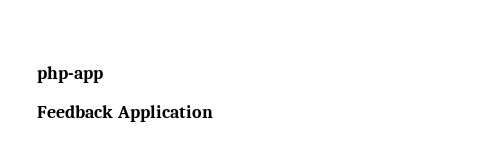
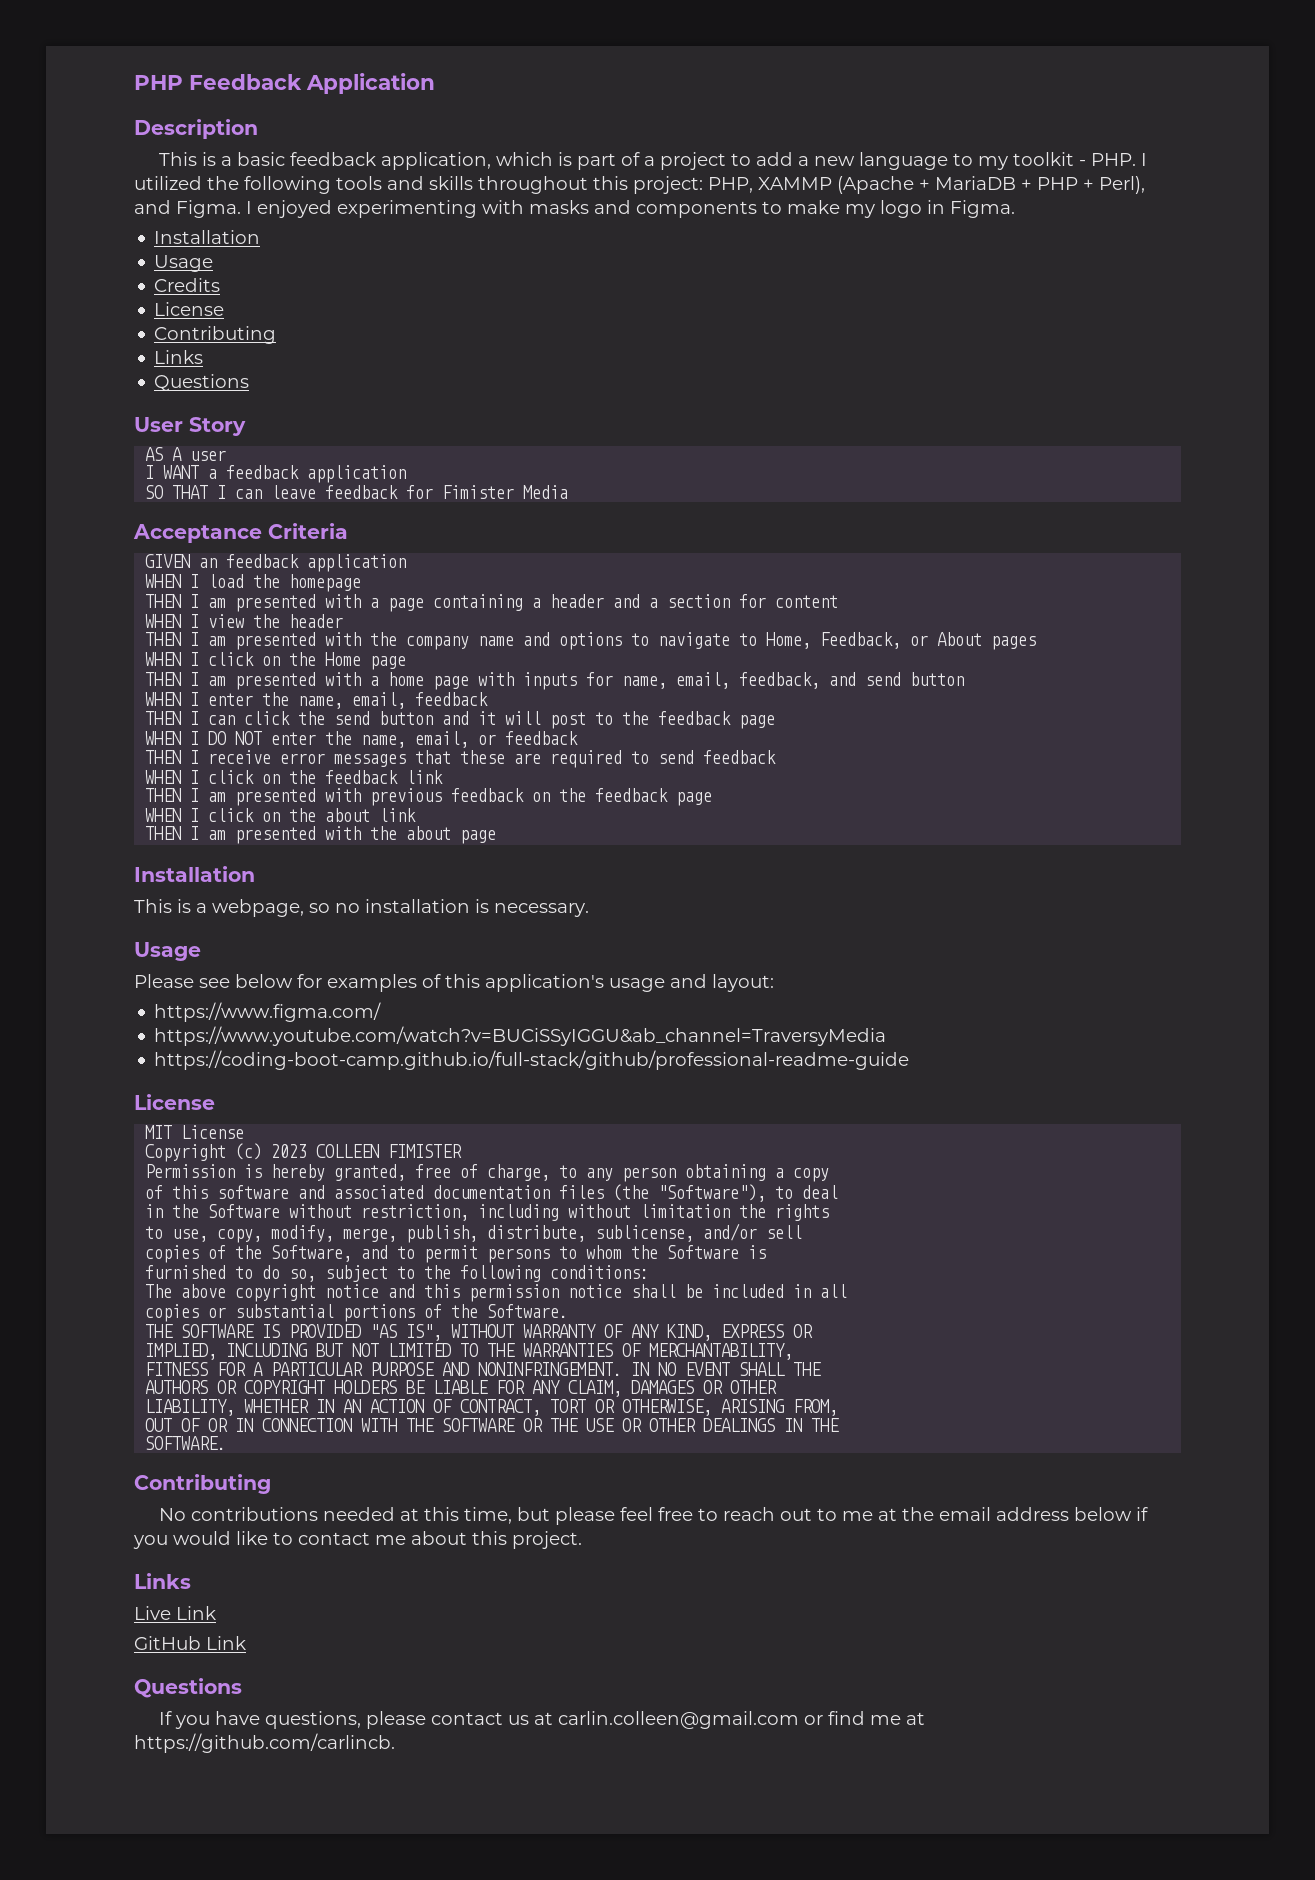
- php-app
- Feedback Application
+ PHP Feedback Application
+ Description
+ This is a basic feedback application, which is part of a project to add a new language to my toolkit - PHP. I utilized the following tools and skills throughout this project: PHP, XAMMP (Apache + MariaDB + PHP + Perl), and Figma. I enjoyed experimenting with masks and components to make my logo in Figma.
+ Installation
+ Usage
+ Credits
+ License
+ Contributing
+ Links
+ Questions
+ User Story
+ AS A user
+ I WANT a feedback application
+ SO THAT I can leave feedback for Fimister Media
+ Acceptance Criteria
+ GIVEN an feedback application
+ WHEN I load the homepage
+ THEN I am presented with a page containing a header and a section for content
+ WHEN I view the header
+ THEN I am presented with the company name and options to navigate to Home, Feedback, or About pages
+ WHEN I click on the Home page
+ THEN I am presented with a home page with inputs for name, email, feedback, and send button
+ WHEN I enter the name, email, feedback
+ THEN I can click the send button and it will post to the feedback page
+ WHEN I DO NOT enter the name, email, or feedback
+ THEN I receive error messages that these are required to send feedback
+ WHEN I click on the feedback link
+ THEN I am presented with previous feedback on the feedback page
+ WHEN I click on the about link
+ THEN I am presented with the about page
+ Installation
+ This is a webpage, so no installation is necessary.
+ Usage
+ Please see below for examples of this application's usage and layout:
+ https://www.figma.com/
+ https://www.youtube.com/watch?v=BUCiSSyIGGU&ab_channel=TraversyMedia
+ https://coding-boot-camp.github.io/full-stack/github/professional-readme-guide
+ License
+ MIT License
+ Copyright (c) 2023 COLLEEN FIMISTER
+ Permission is hereby granted, free of charge, to any person obtaining a copy
+ of this software and associated documentation files (the "Software"), to deal
+ in the Software without restriction, including without limitation the rights
+ to use, copy, modify, merge, publish, distribute, sublicense, and/or sell
+ copies of the Software, and to permit persons to whom the Software is
+ furnished to do so, subject to the following conditions:
+ The above copyright notice and this permission notice shall be included in all
+ copies or substantial portions of the Software.
+ THE SOFTWARE IS PROVIDED "AS IS", WITHOUT WARRANTY OF ANY KIND, EXPRESS OR
+ IMPLIED, INCLUDING BUT NOT LIMITED TO THE WARRANTIES OF MERCHANTABILITY,
+ FITNESS FOR A PARTICULAR PURPOSE AND NONINFRINGEMENT. IN NO EVENT SHALL THE
+ AUTHORS OR COPYRIGHT HOLDERS BE LIABLE FOR ANY CLAIM, DAMAGES OR OTHER
+ LIABILITY, WHETHER IN AN ACTION OF CONTRACT, TORT OR OTHERWISE, ARISING FROM,
+ OUT OF OR IN CONNECTION WITH THE SOFTWARE OR THE USE OR OTHER DEALINGS IN THE
+ SOFTWARE.
+ Contributing
+ No contributions needed at this time, but please feel free to reach out to me at the email address below if you would like to contact me about this project.
+ Links
+ Live Link
+ GitHub Link
+ Questions
+ If you have questions, please contact us at carlin.colleen@gmail.com or find me at https://github.com/carlincb.

